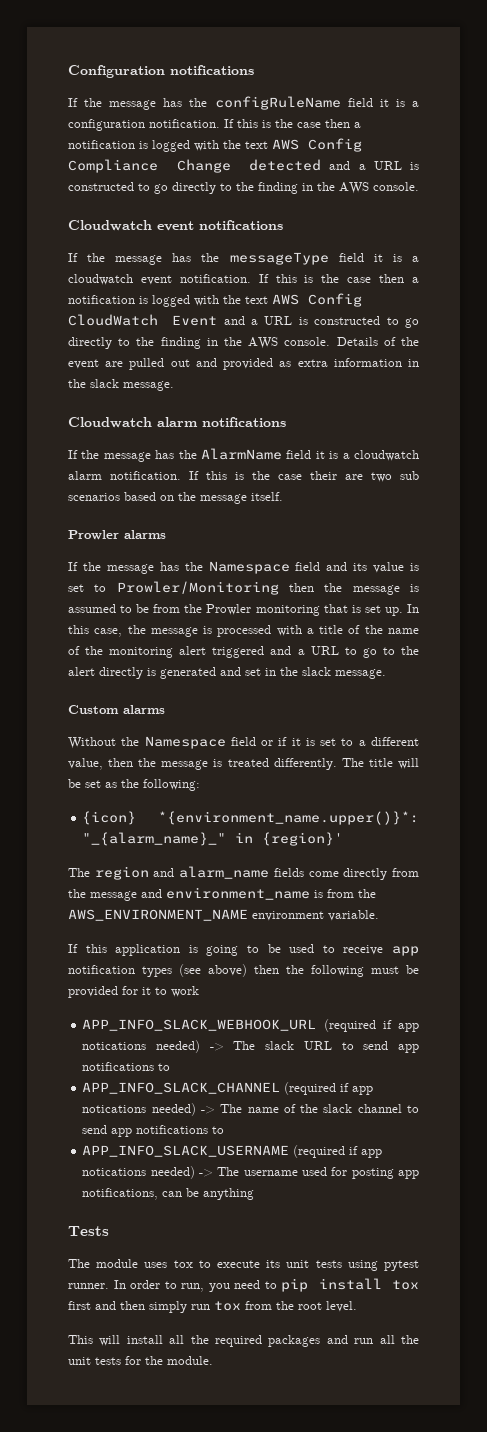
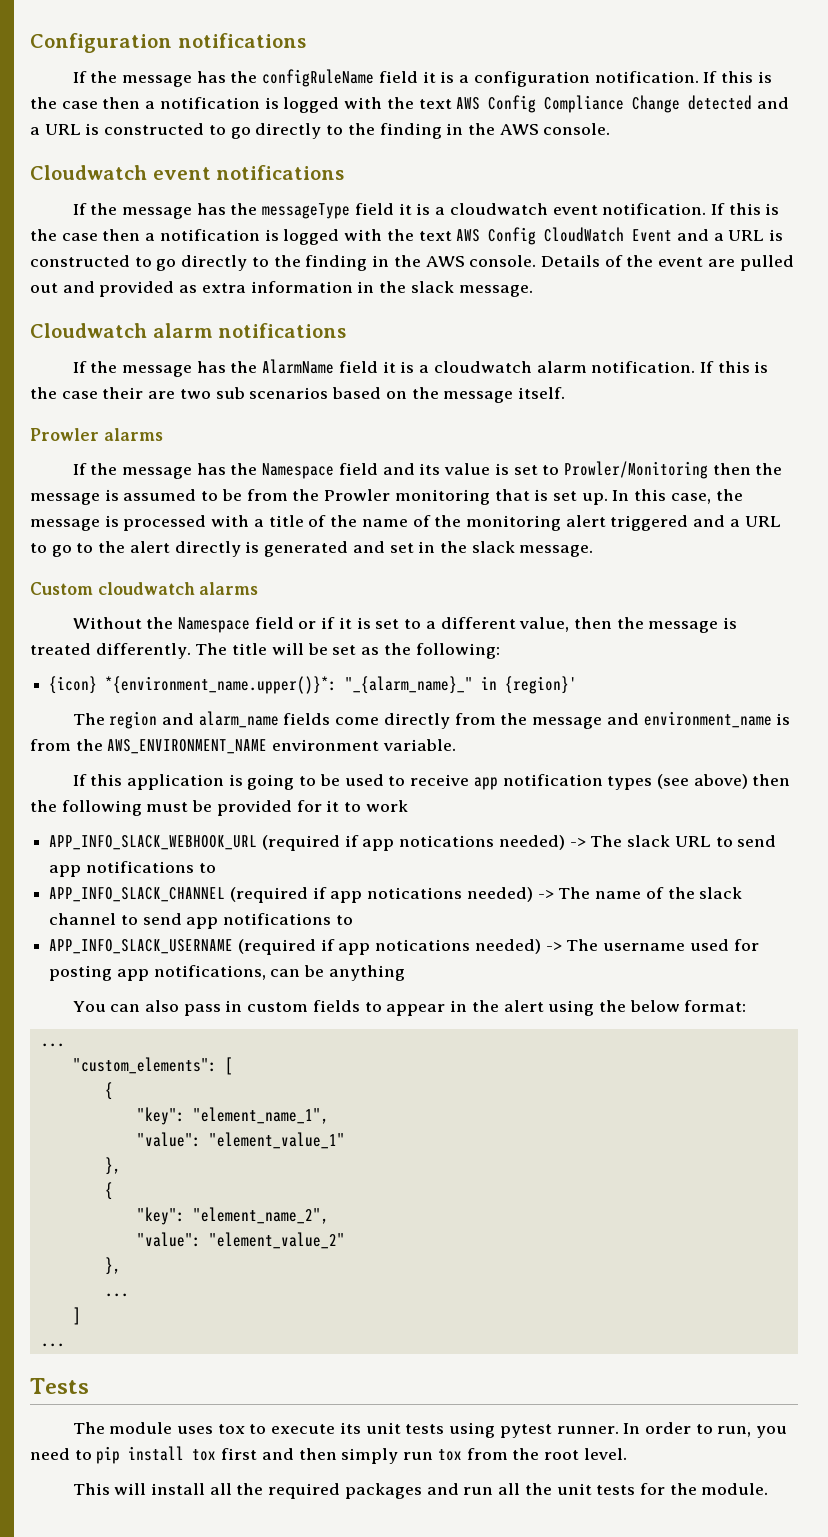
- Custom alarms
+ Custom cloudwatch alarms
+ You can also pass in custom fields to appear in the alert using the below format:
+ ...
+ "custom_elements": [
+ {
+ "key": "element_name_1",
+ "value": "element_value_1"
+ },
+ {
+ "key": "element_name_2",
+ "value": "element_value_2"
+ },
+ ...
+ ]
+ ...

